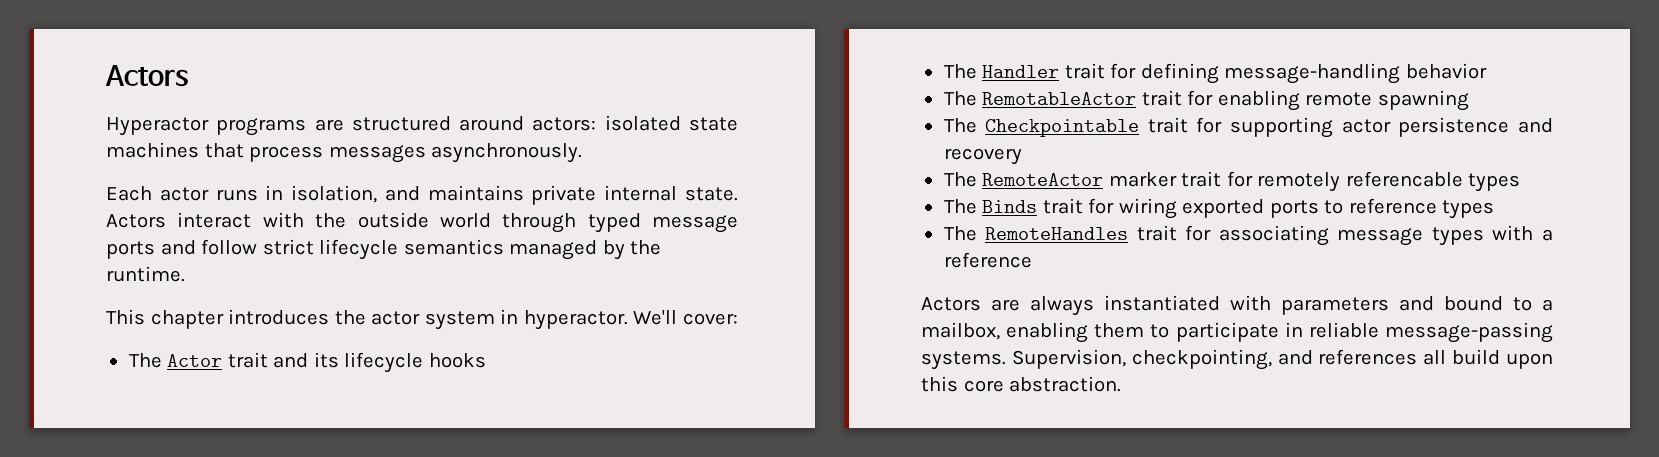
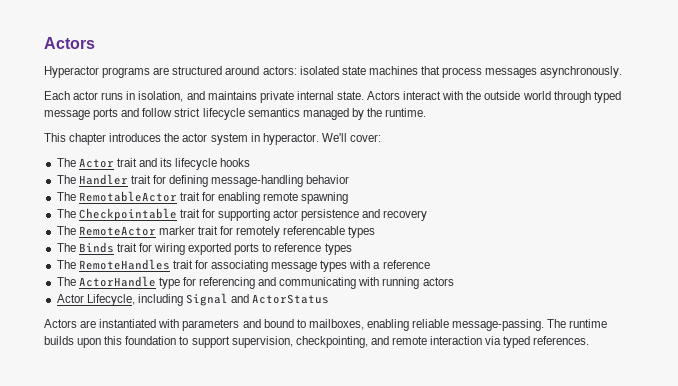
+ The ActorHandle type for referencing and communicating with running actors
+ Actor Lifecycle, including Signal and ActorStatus
- Actors are always instantiated with parameters and bound to a mailbox, enabling them to participate in reliable message-passing systems. Supervision, checkpointing, and references all build upon this core abstraction.
+ Actors are instantiated with parameters and bound to mailboxes, enabling reliable message-passing. The runtime builds upon this foundation to support supervision, checkpointing, and remote interaction via typed references.

